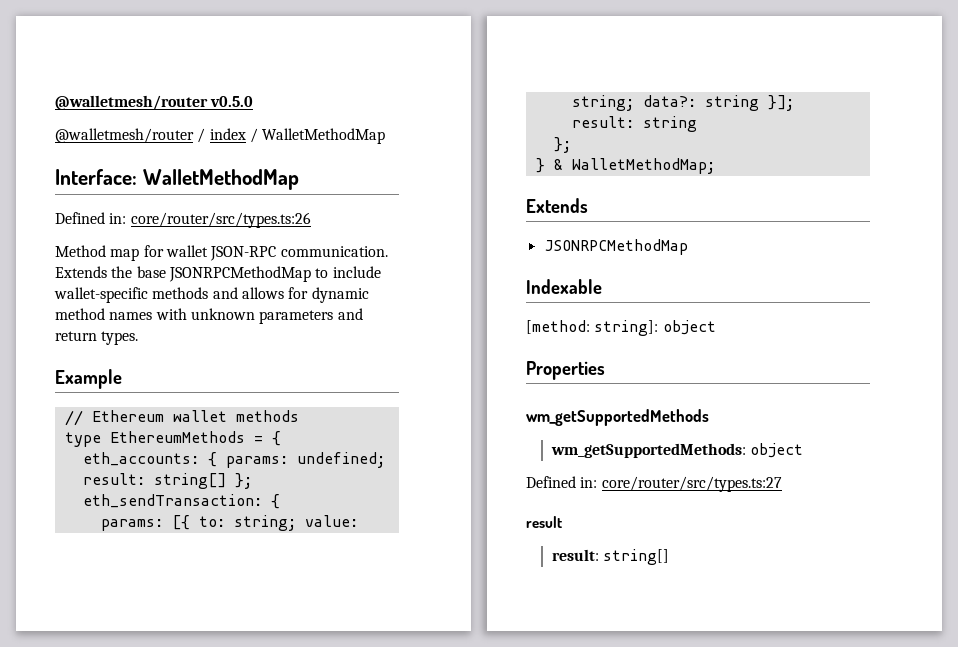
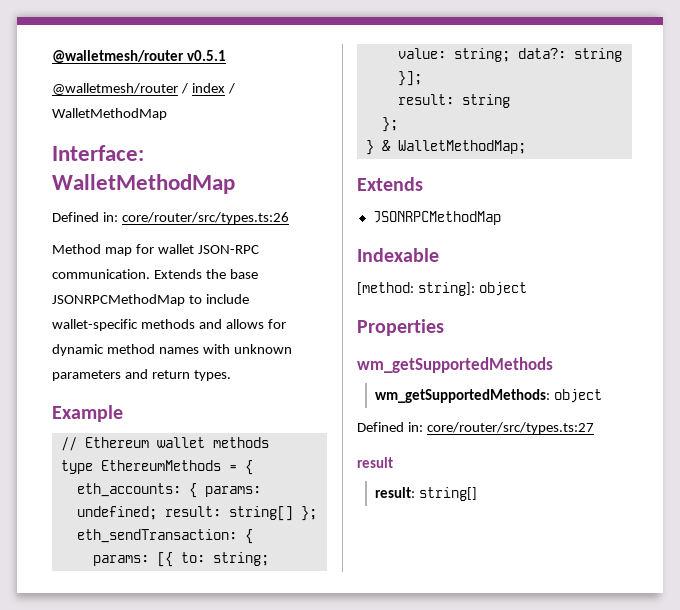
- @walletmesh/router v0.5.0
+ @walletmesh/router v0.5.1

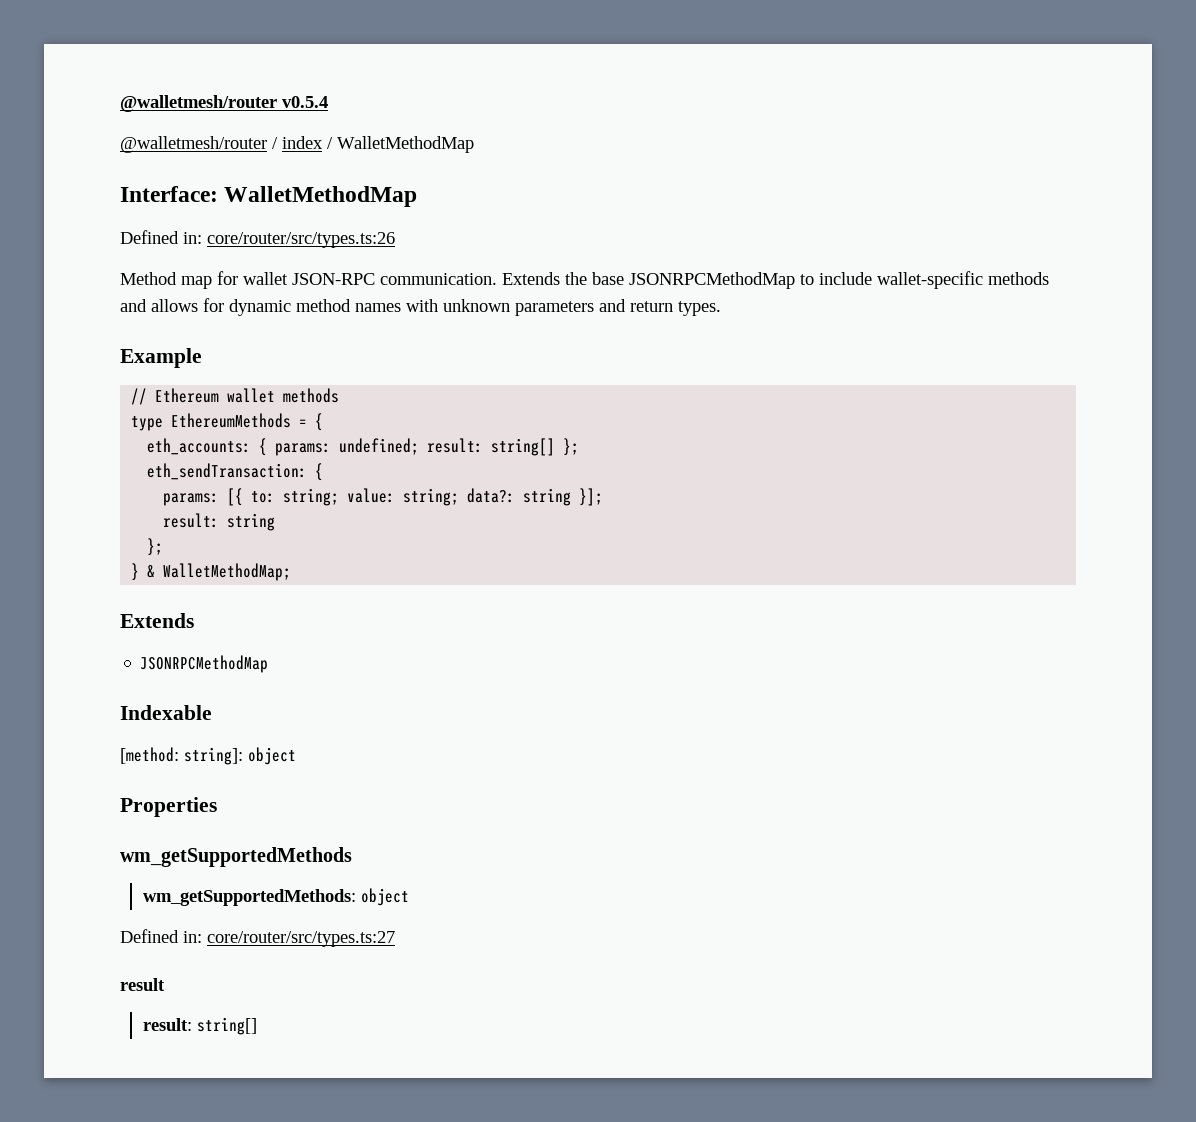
- @walletmesh/router v0.5.1
+ @walletmesh/router v0.5.4

